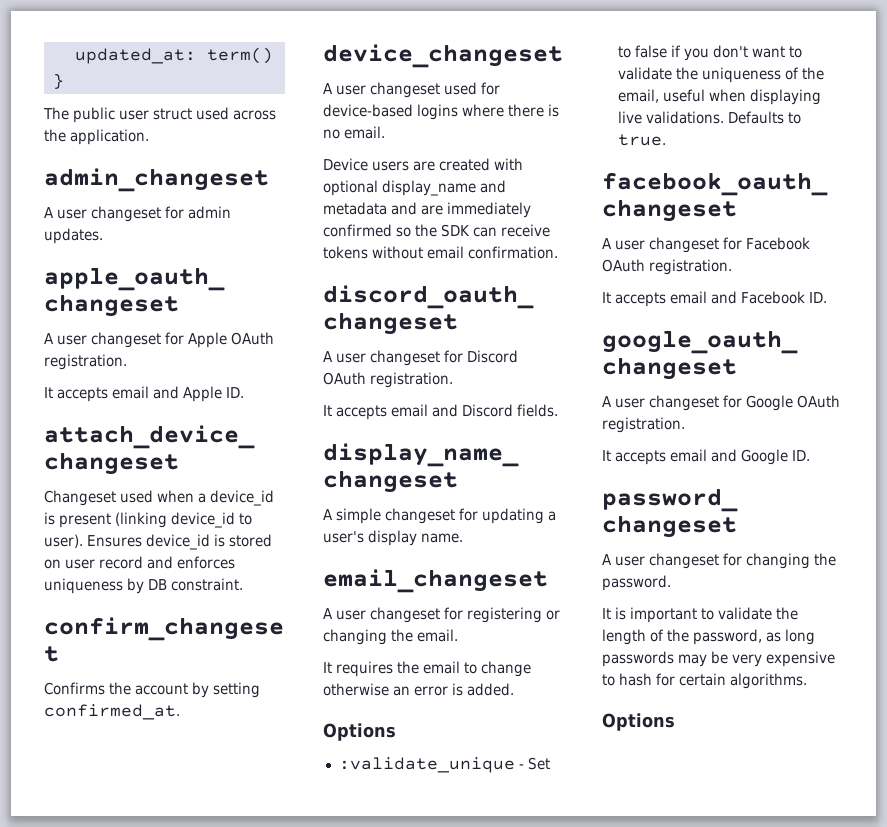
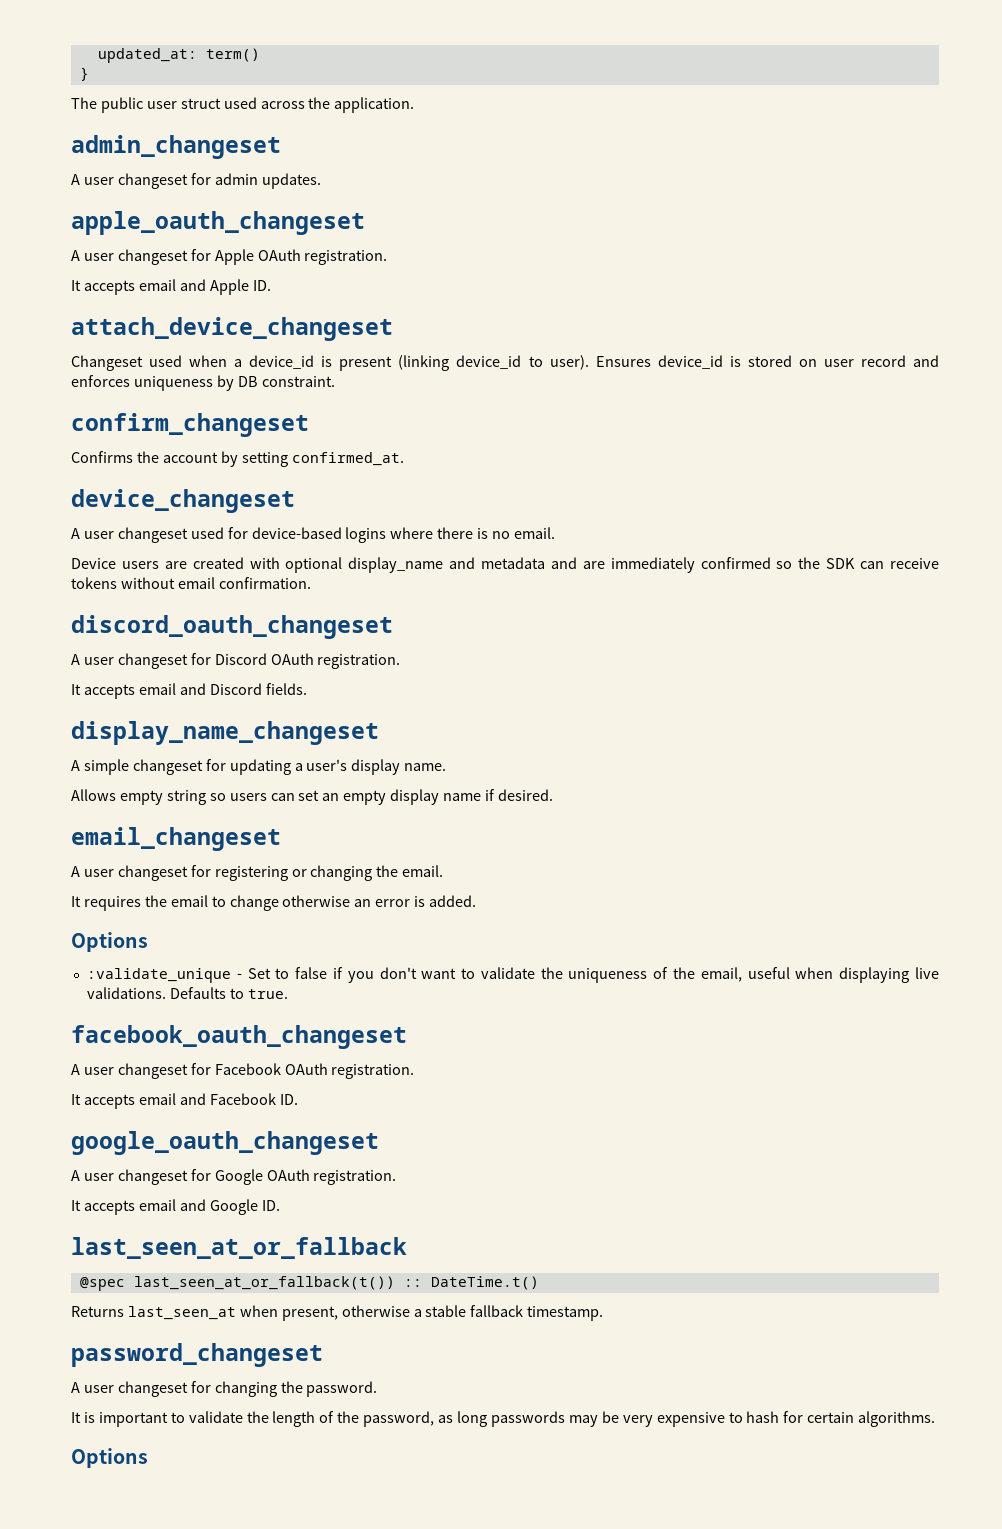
+ Allows empty string so users can set an empty display name if desired.
+ last_seen_at_or_fallback
+ @spec last_seen_at_or_fallback(t()) :: DateTime.t()
+ Returns last_seen_at when present, otherwise a stable fallback timestamp.

